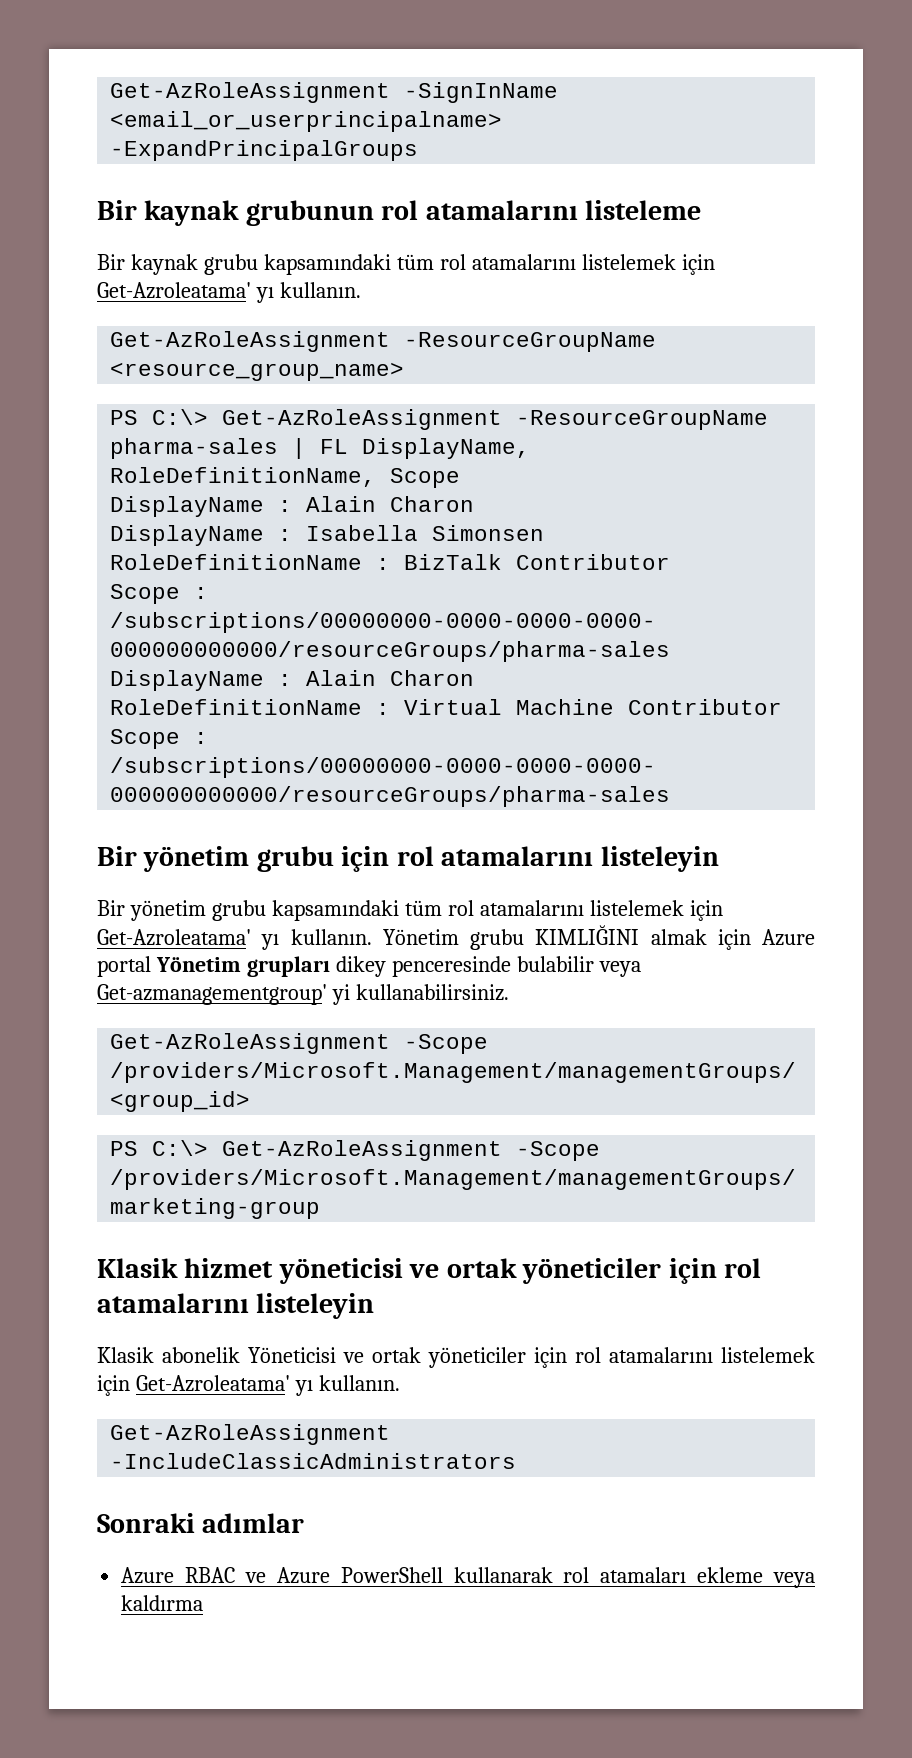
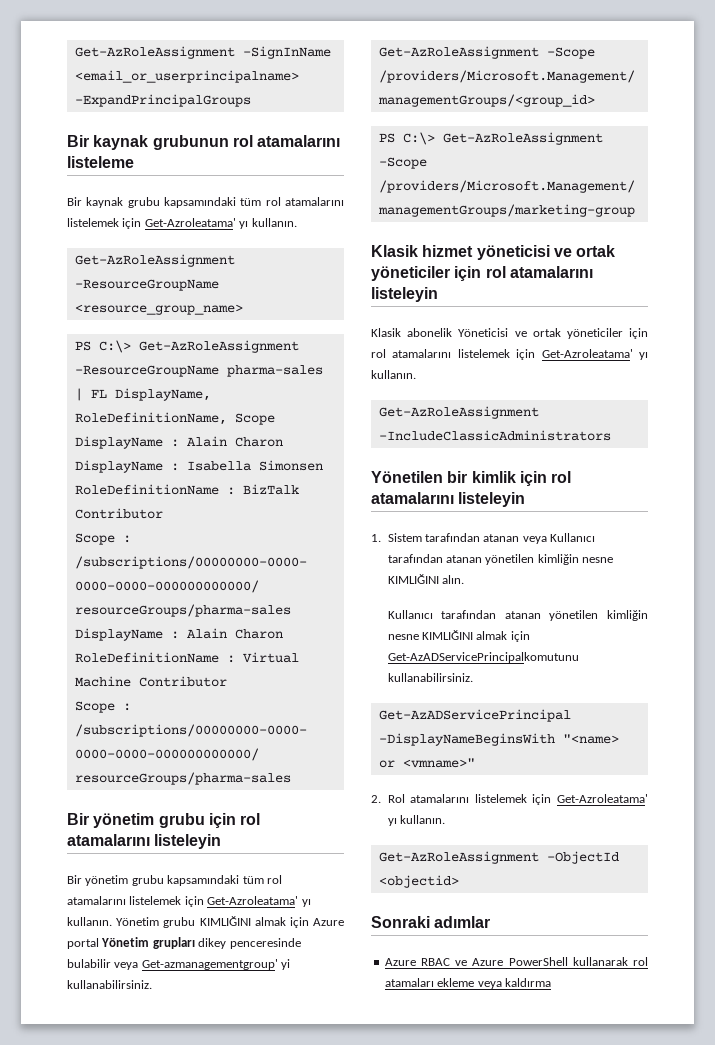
+ Yönetilen bir kimlik için rol atamalarını listeleyin
+ 1. Sistem tarafından atanan veya Kullanıcı tarafından atanan yönetilen kimliğin nesne KIMLIĞINI alın.
+ Kullanıcı tarafından atanan yönetilen kimliğin nesne KIMLIĞINI almak için Get-AzADServicePrincipalkomutunu kullanabilirsiniz.
+ Get-AzADServicePrincipal -DisplayNameBeginsWith "<name> or <vmname>"
+ 2. Rol atamalarını listelemek için Get-Azroleatama' yı kullanın.
+ Get-AzRoleAssignment -ObjectId <objectid>

